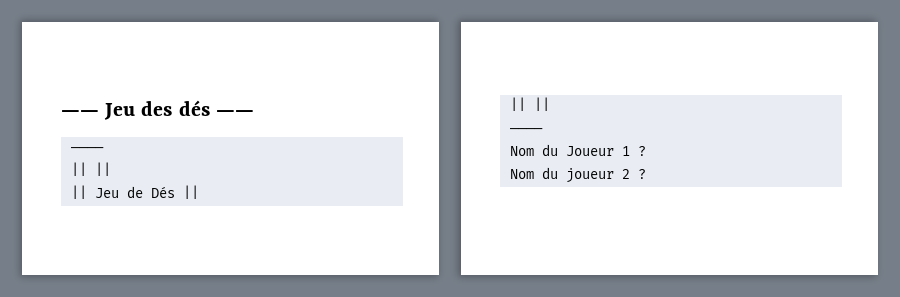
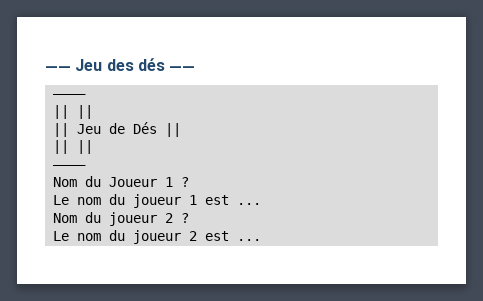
+ Le nom du joueur 1 est ...
+ Le nom du joueur 2 est ...

